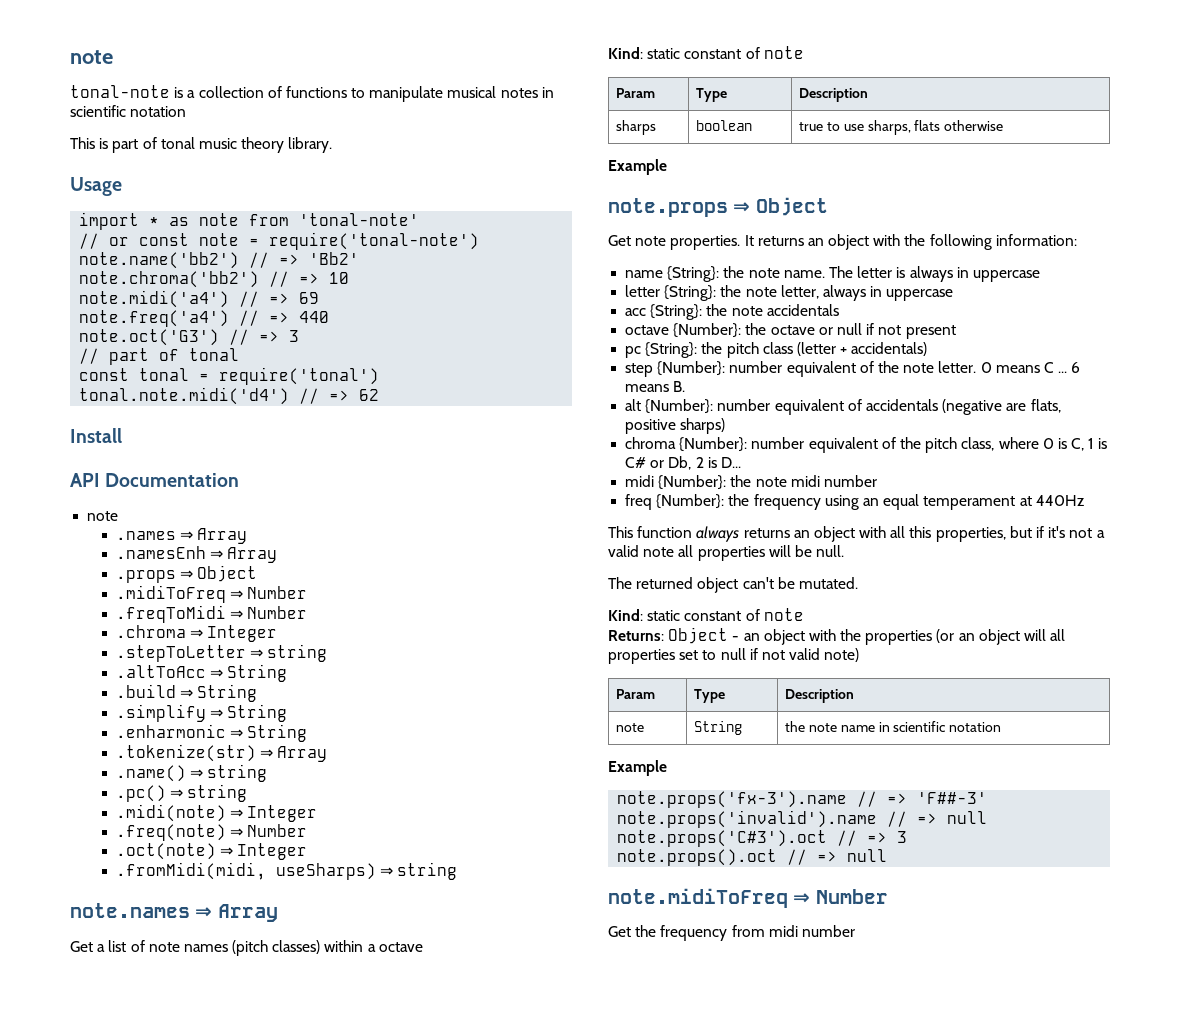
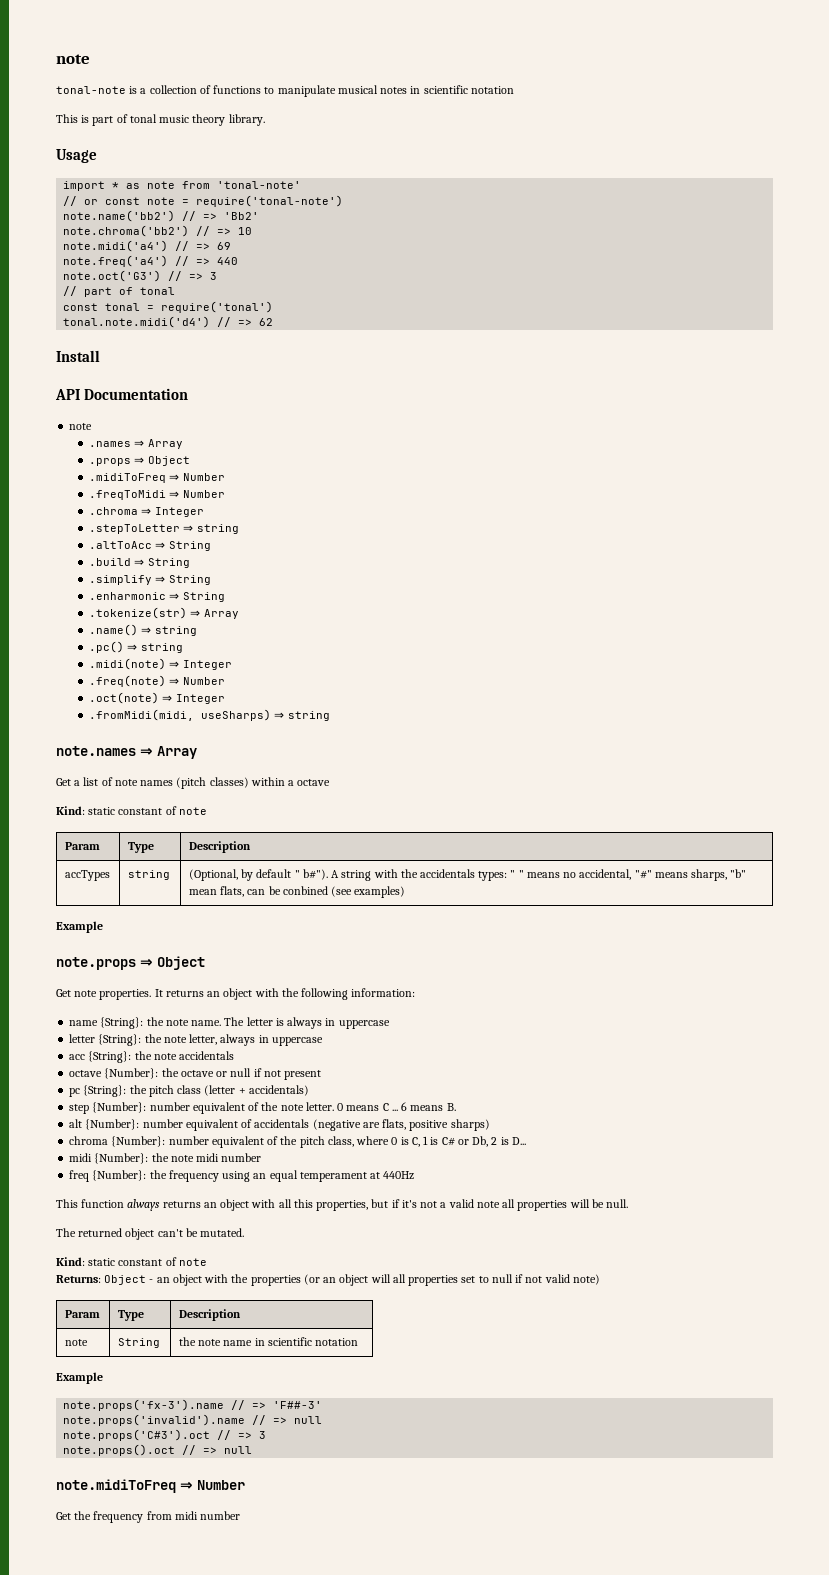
- .namesEnh ⇒ Array
- sharps | boolean | true to use sharps, flats otherwise
+ accTypes | string | (Optional, by default " b#"). A string with the accidentals types: " " means no accidental, "#" means sharps, "b" mean flats, can be conbined (see examples)

